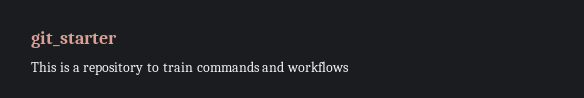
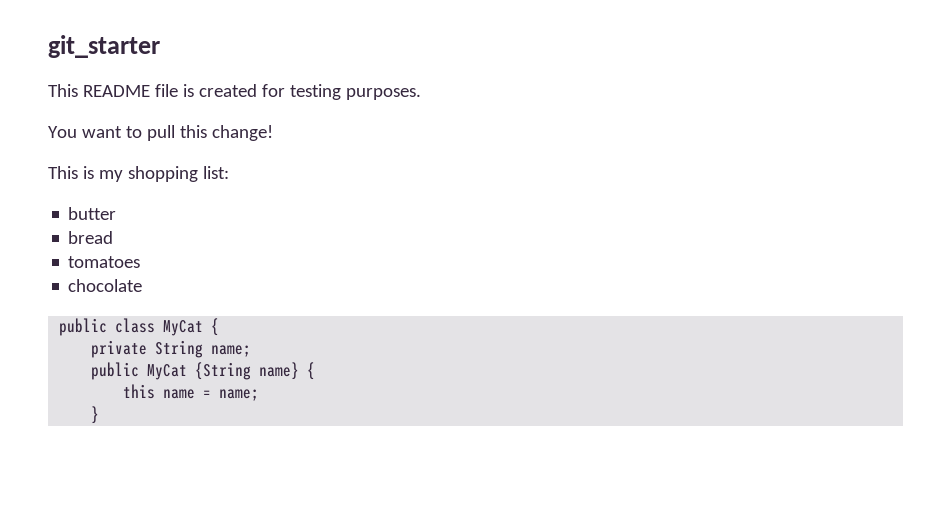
- This is a repository to train commands and workflows
+ This README file is created for testing purposes.
+ You want to pull this change!
+ This is my shopping list:
+ butter
+ bread
+ tomatoes
+ chocolate
+ public class MyCat {
+ private String name;
+ public MyCat {String name} {
+ this name = name;
+ }

